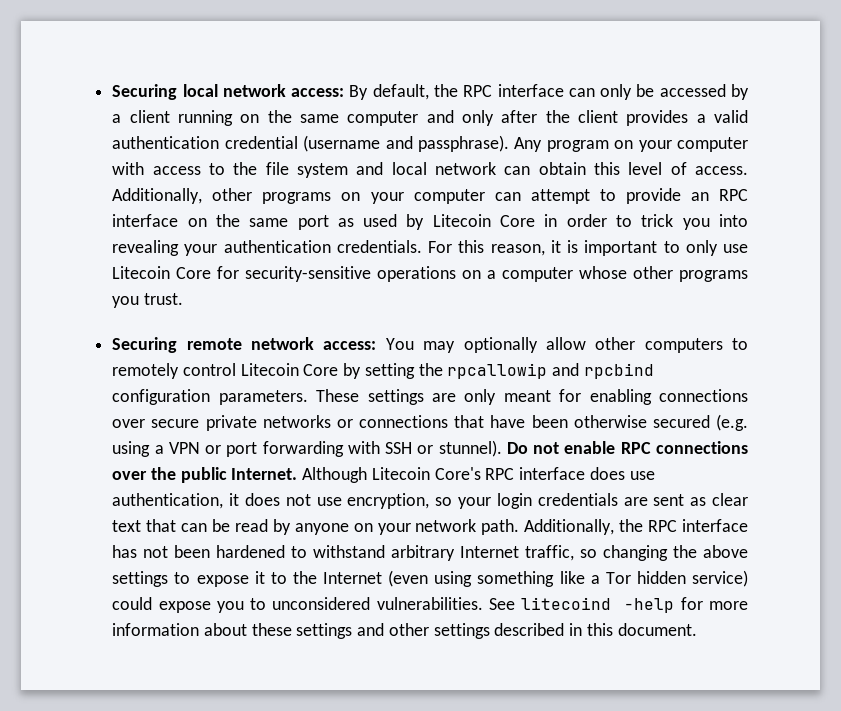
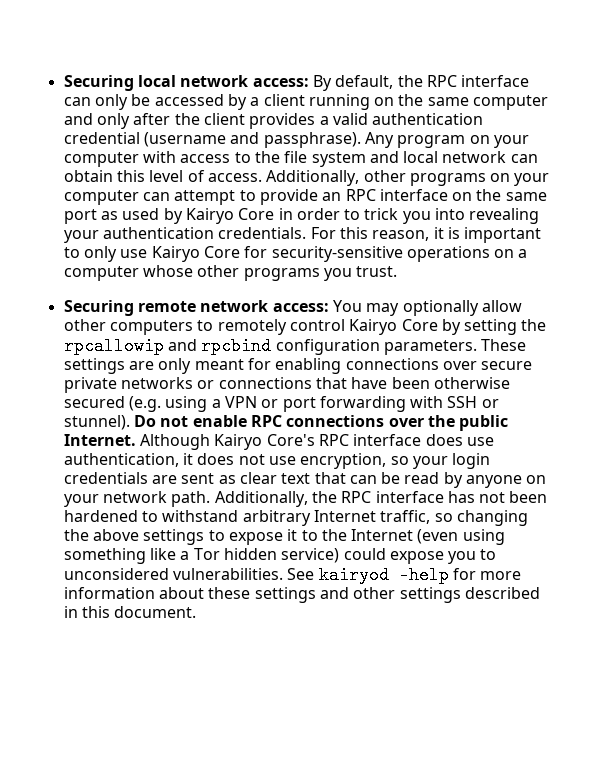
- Additionally, other programs on your computer can attempt to provide an RPC interface on the same port as used by Litecoin Core in order to trick you into revealing your authentication credentials.
+ Additionally, other programs on your computer can attempt to provide an RPC interface on the same port as used by Kairyo Core in order to trick you into revealing your authentication credentials.
- For this reason, it is important to only use Litecoin Core for security-sensitive operations on a computer whose other programs you trust.
+ For this reason, it is important to only use Kairyo Core for security-sensitive operations on a computer whose other programs you trust.
- Securing remote network access: You may optionally allow other computers to remotely control Litecoin Core by setting the rpcallowip and rpcbind configuration parameters.
+ Securing remote network access: You may optionally allow other computers to remotely control Kairyo Core by setting the rpcallowip and rpcbind configuration parameters.
- Although Litecoin Core's RPC interface does use authentication, it does not use encryption, so your login credentials are sent as clear text that can be read by anyone on your network path.
+ Although Kairyo Core's RPC interface does use authentication, it does not use encryption, so your login credentials are sent as clear text that can be read by anyone on your network path.
- See litecoind -help for more information about these settings and other settings described in this document.
+ See kairyod -help for more information about these settings and other settings described in this document.

